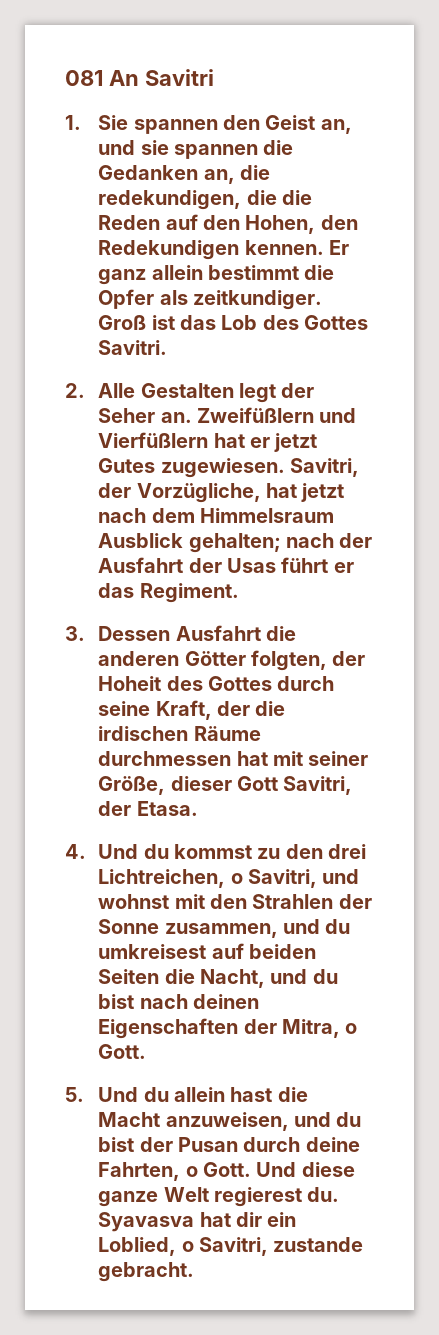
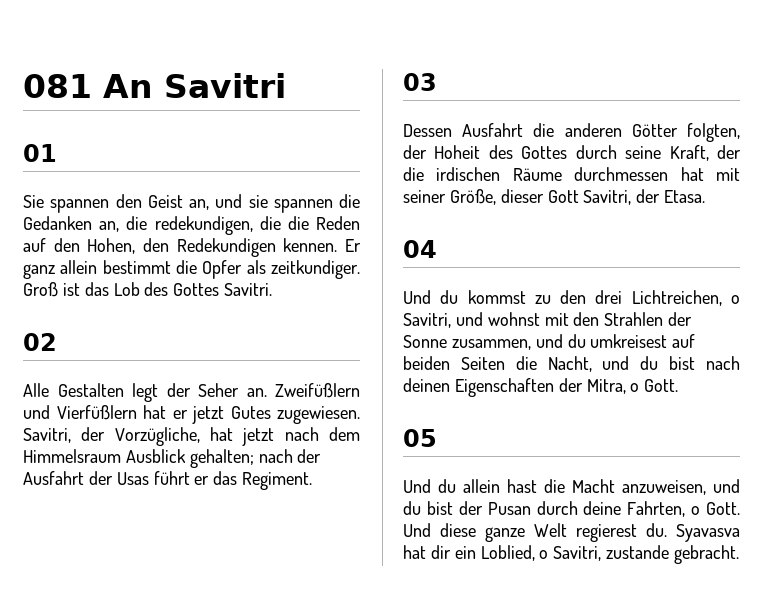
- 1. Sie spannen den Geist an, und sie spannen die Gedanken an, die redekundigen, die die Reden auf den Hohen, den Redekundigen kennen.
+ 01
+ Sie spannen den Geist an, und sie spannen die Gedanken an, die redekundigen, die die Reden auf den Hohen, den Redekundigen kennen.
- 2. Alle Gestalten legt der Seher an.
+ 02
+ Alle Gestalten legt der Seher an.
- 3. Dessen Ausfahrt die anderen Götter folgten, der Hoheit des Gottes durch seine Kraft, der die irdischen Räume durchmessen hat mit seiner Größe, dieser Gott Savitri, der Etasa.
+ 03
+ Dessen Ausfahrt die anderen Götter folgten, der Hoheit des Gottes durch seine Kraft, der die irdischen Räume durchmessen hat mit seiner Größe, dieser Gott Savitri, der Etasa.
- 4. Und du kommst zu den drei Lichtreichen, o Savitri, und wohnst mit den Strahlen der Sonne zusammen, und du umkreisest auf beiden Seiten die Nacht, und du bist nach deinen Eigenschaften der Mitra, o Gott.
+ 04
+ Und du kommst zu den drei Lichtreichen, o Savitri, und wohnst mit den Strahlen der Sonne zusammen, und du umkreisest auf beiden Seiten die Nacht, und du bist nach deinen Eigenschaften der Mitra, o Gott.
- 5. Und du allein hast die Macht anzuweisen, und du bist der Pusan durch deine Fahrten, o Gott.
+ 05
+ Und du allein hast die Macht anzuweisen, und du bist der Pusan durch deine Fahrten, o Gott.

